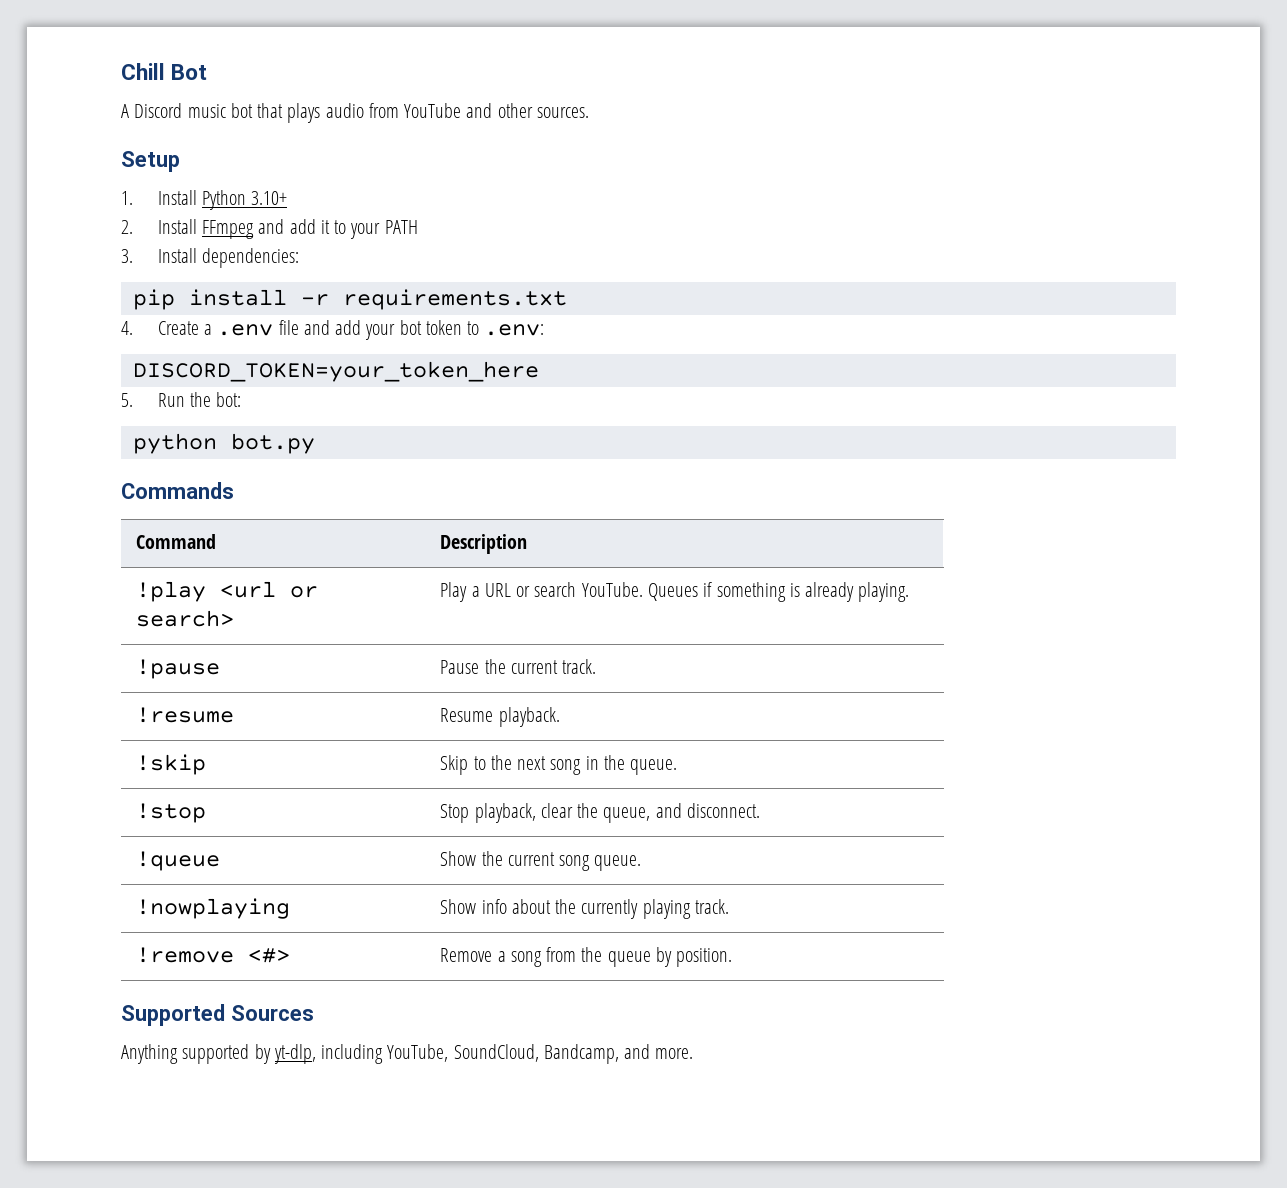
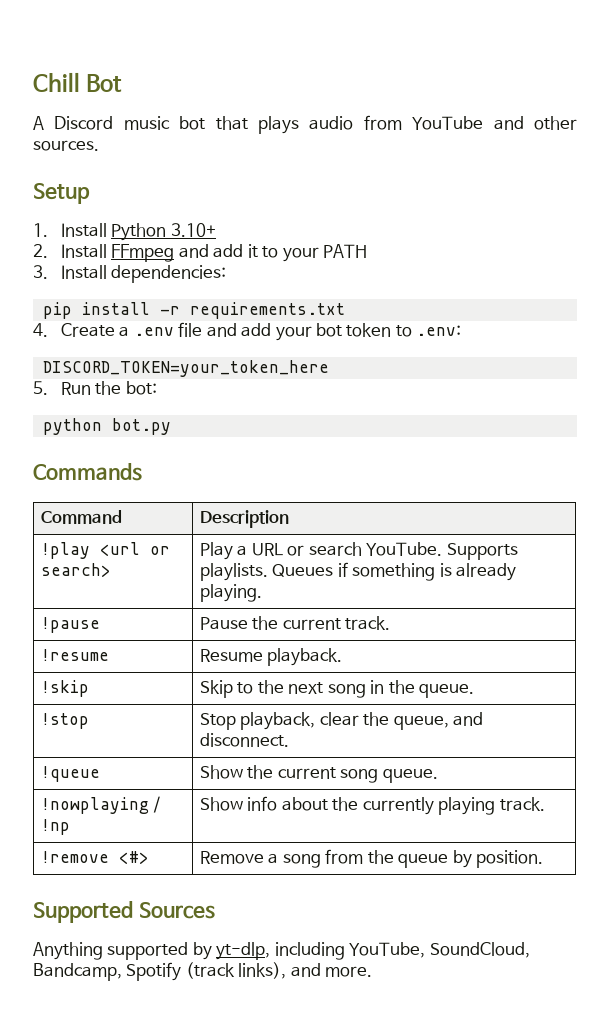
- !play <url or search> | Play a URL or search YouTube. Queues if something is already playing.
+ !play <url or search> | Play a URL or search YouTube. Supports playlists. Queues if something is already playing.
- !nowplaying | Show info about the currently playing track.
+ !nowplaying / !np | Show info about the currently playing track.
- Anything supported by yt-dlp, including YouTube, SoundCloud, Bandcamp, and more.
+ Anything supported by yt-dlp, including YouTube, SoundCloud, Bandcamp, Spotify (track links), and more.

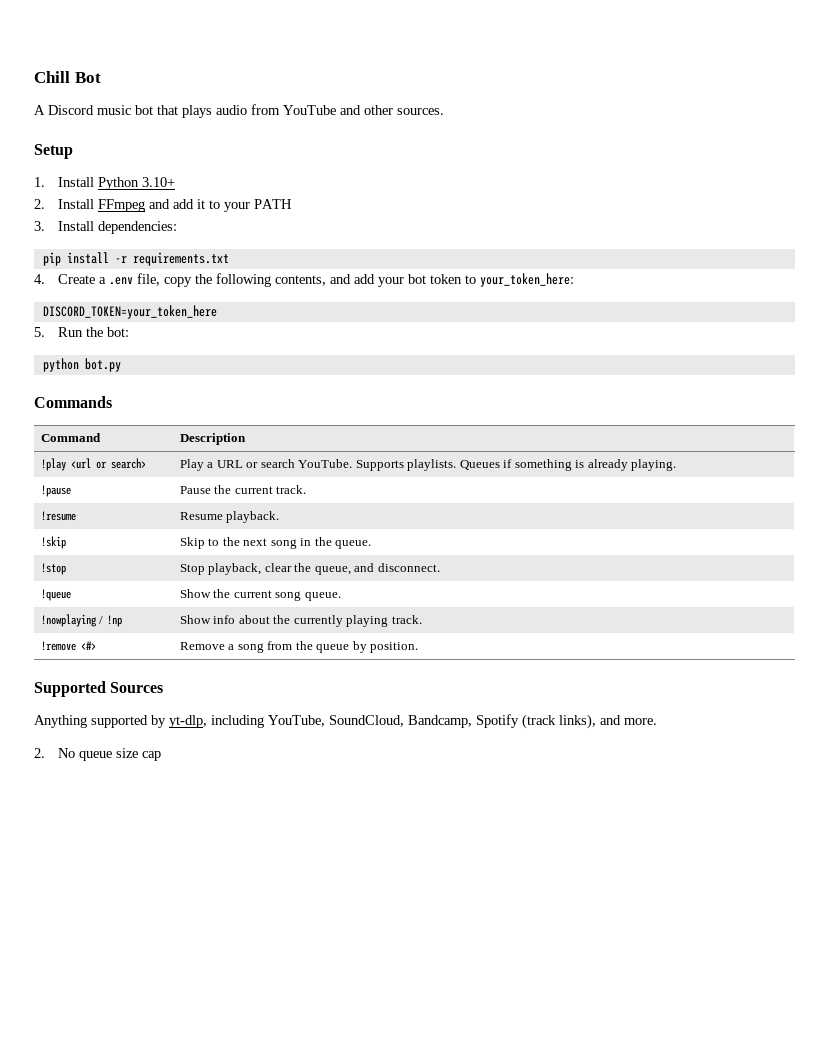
- 4. Create a .env file and add your bot token to .env:
+ 4. Create a .env file, copy the following contents, and add your bot token to your_token_here:
+ 2. No queue size cap

